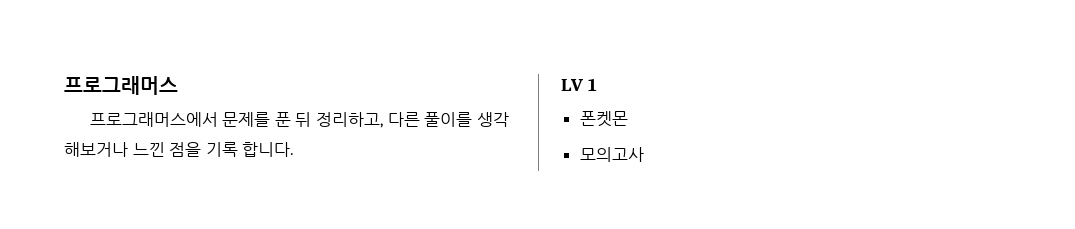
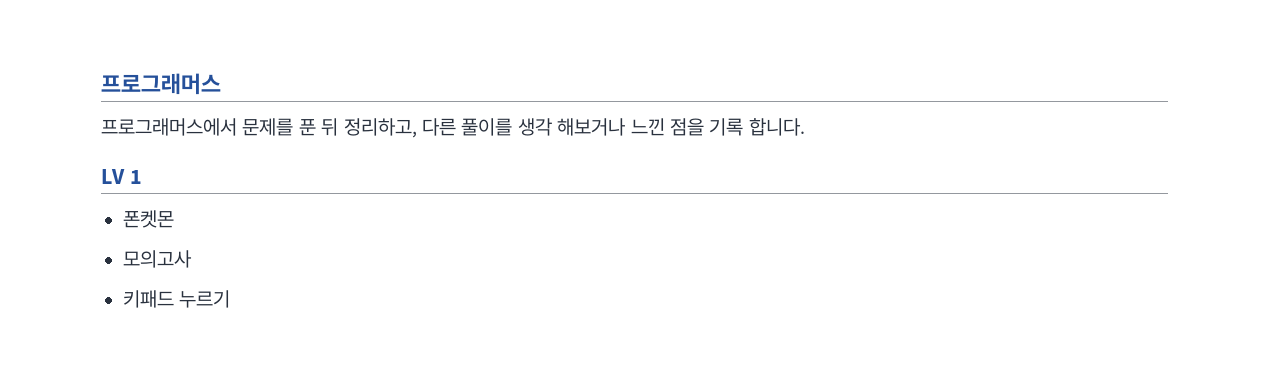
+ 키패드 누르기

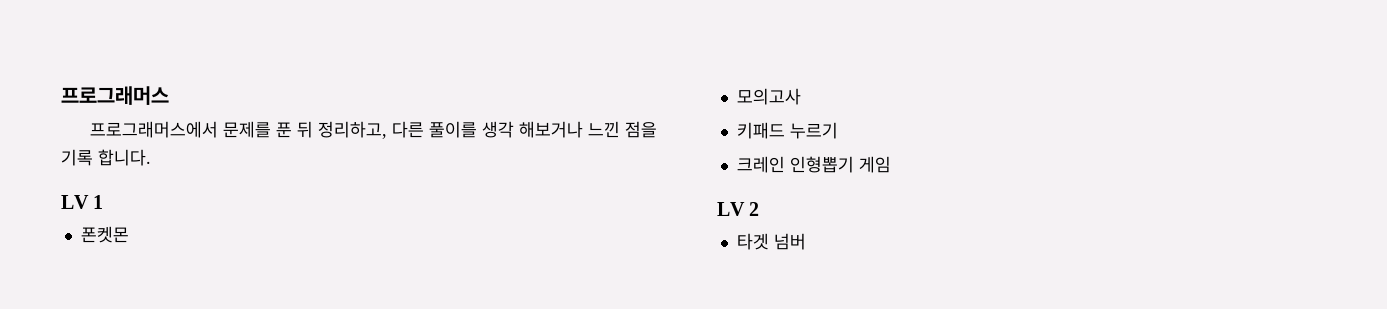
+ 크레인 인형뽑기 게임
+ LV 2
+ 타겟 넘버

